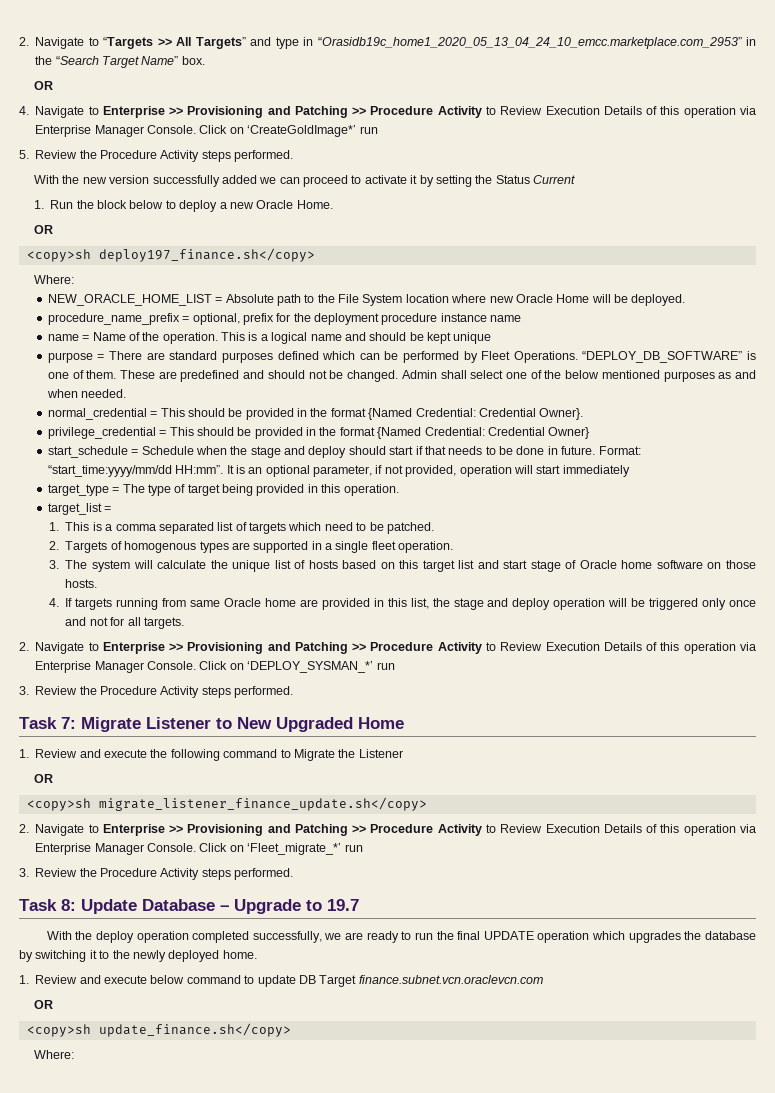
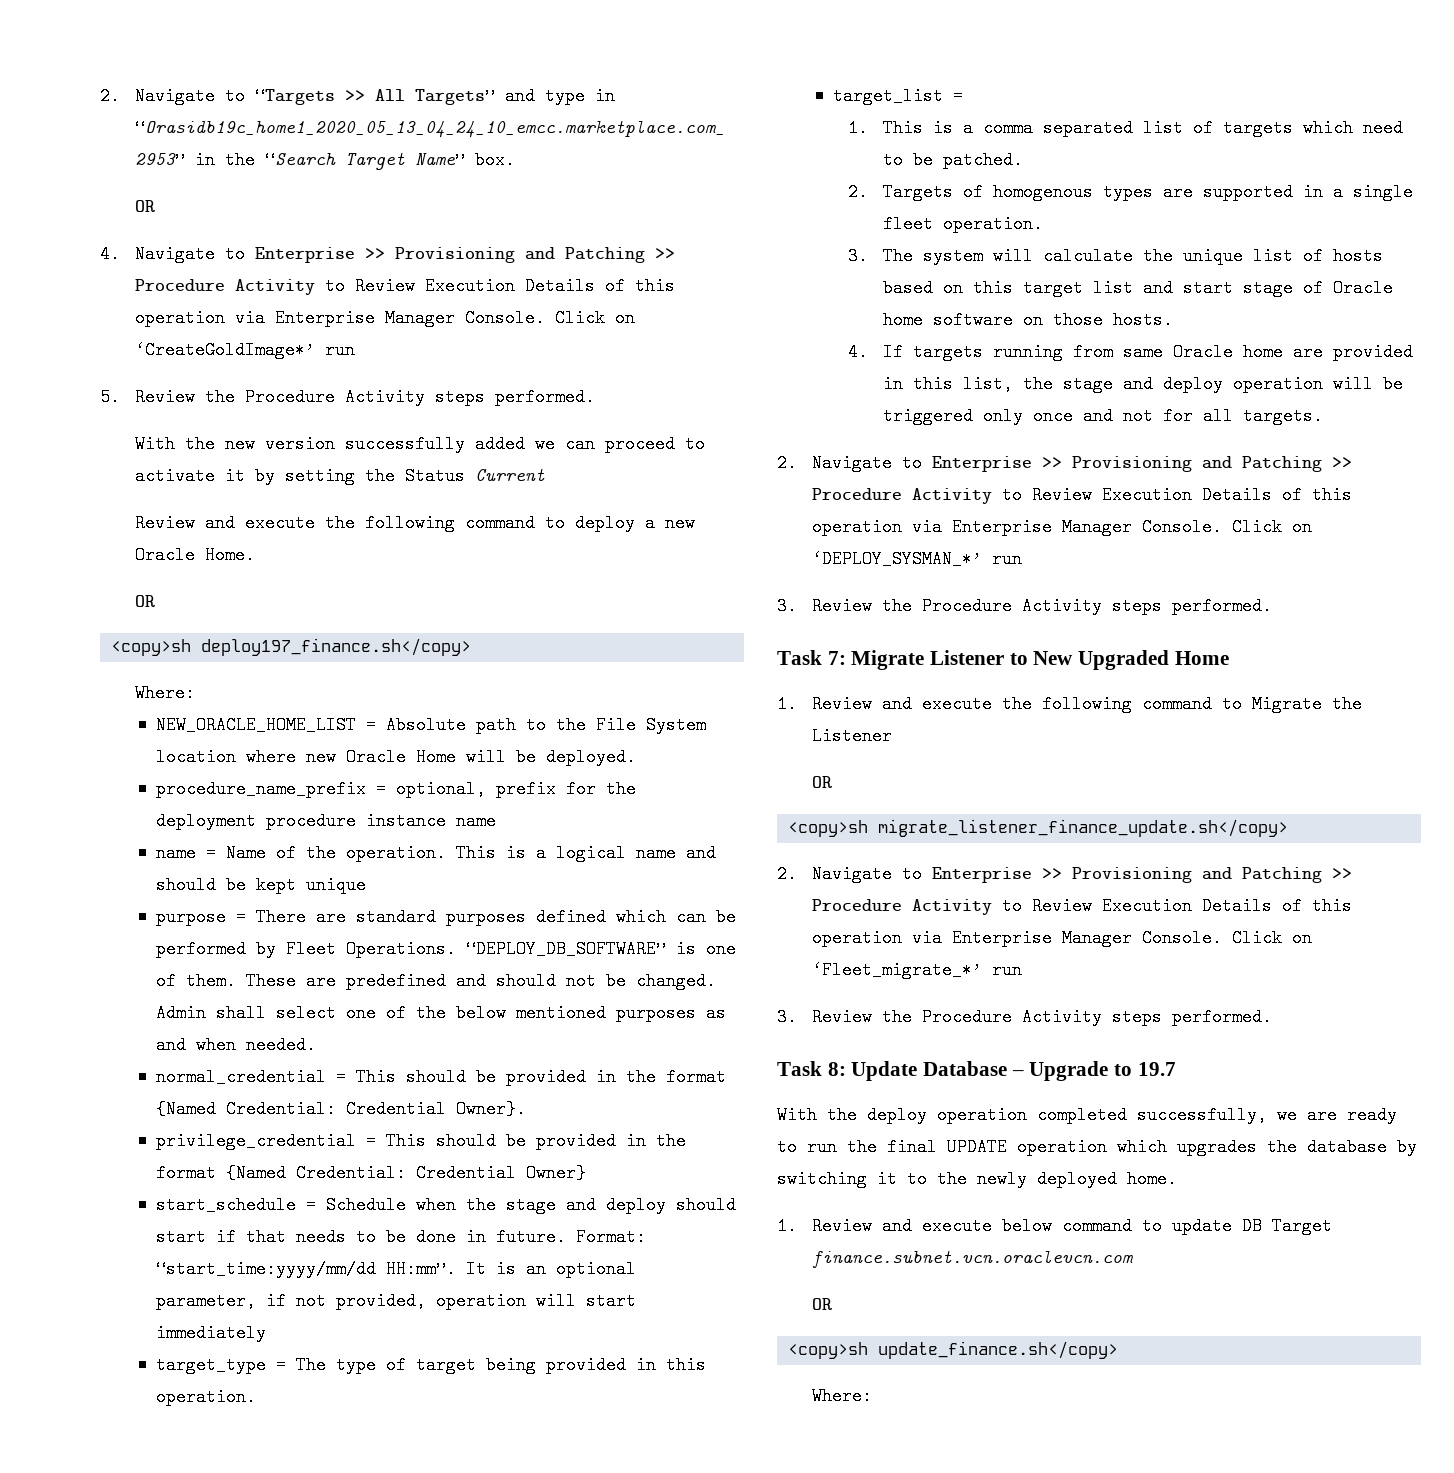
- 1. Run the block below to deploy a new Oracle Home.
+ Review and execute the following command to deploy a new Oracle Home.

